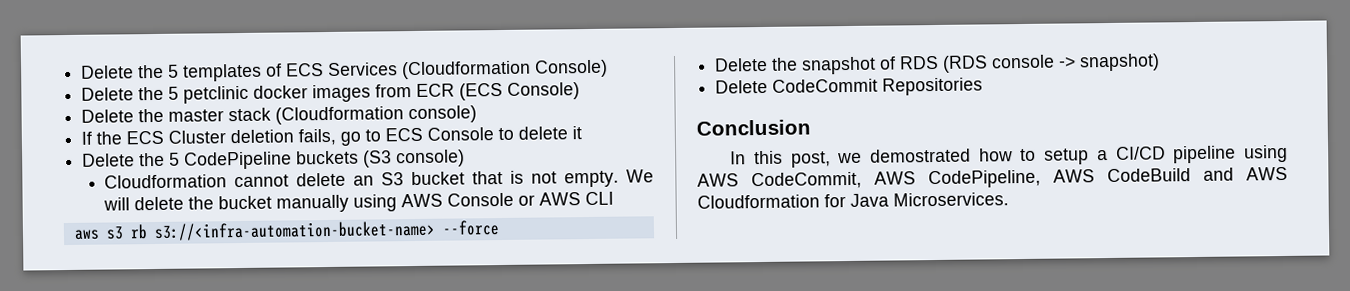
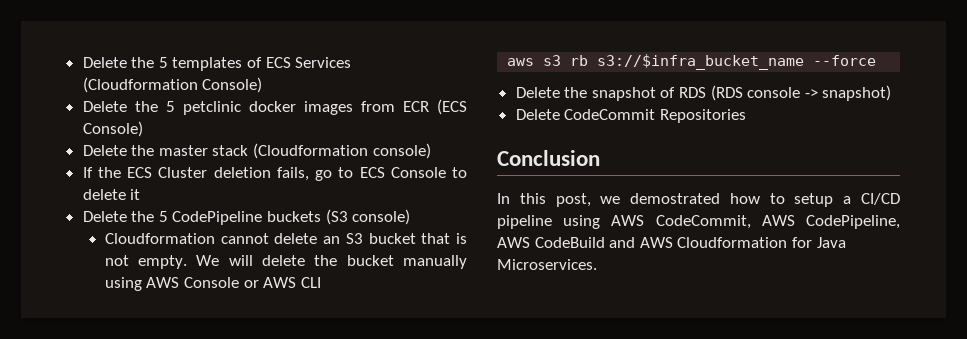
- aws s3 rb s3://<infra-automation-bucket-name> --force
+ aws s3 rb s3://$infra_bucket_name --force

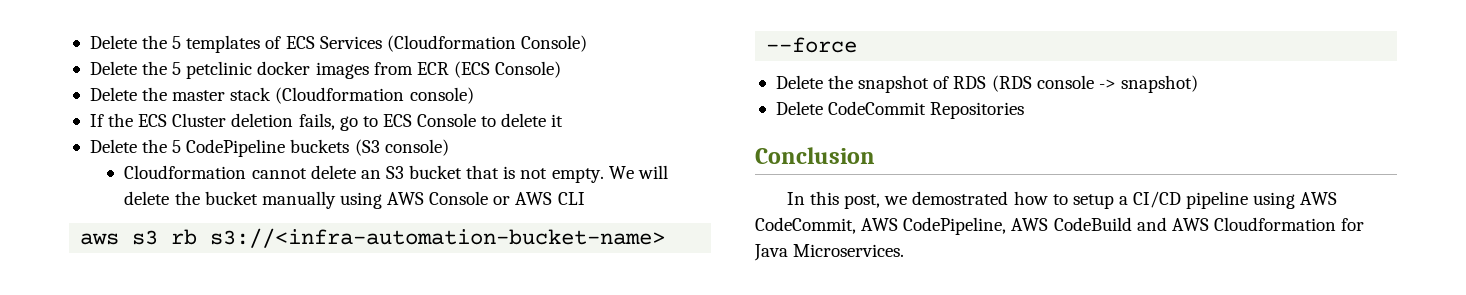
- aws s3 rb s3://$infra_bucket_name --force
+ aws s3 rb s3://<infra-automation-bucket-name> --force

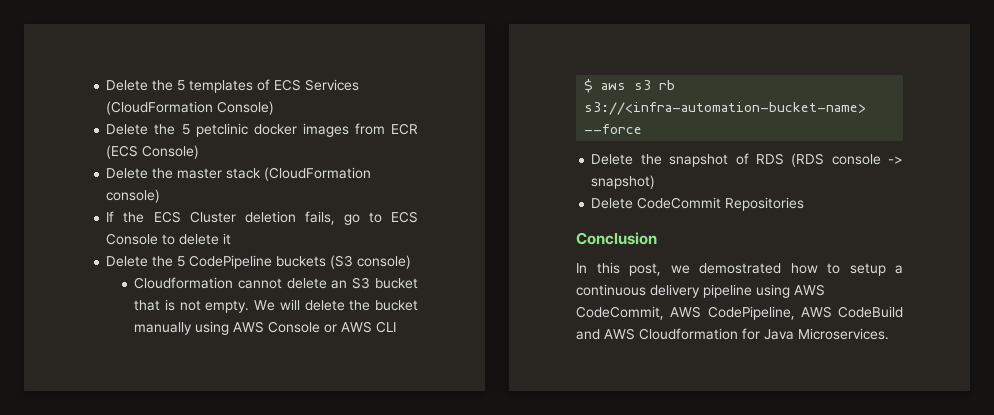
- Delete the 5 templates of ECS Services (Cloudformation Console)
+ Delete the 5 templates of ECS Services (CloudFormation Console)
- Delete the master stack (Cloudformation console)
+ Delete the master stack (CloudFormation console)
- aws s3 rb s3://<infra-automation-bucket-name> --force
+ $ aws s3 rb s3://<infra-automation-bucket-name> --force
- In this post, we demostrated how to setup a CI/CD pipeline using AWS CodeCommit, AWS CodePipeline, AWS CodeBuild and AWS Cloudformation for Java Microservices.
+ In this post, we demostrated how to setup a continuous delivery pipeline using AWS CodeCommit, AWS CodePipeline, AWS CodeBuild and AWS Cloudformation for Java Microservices.

